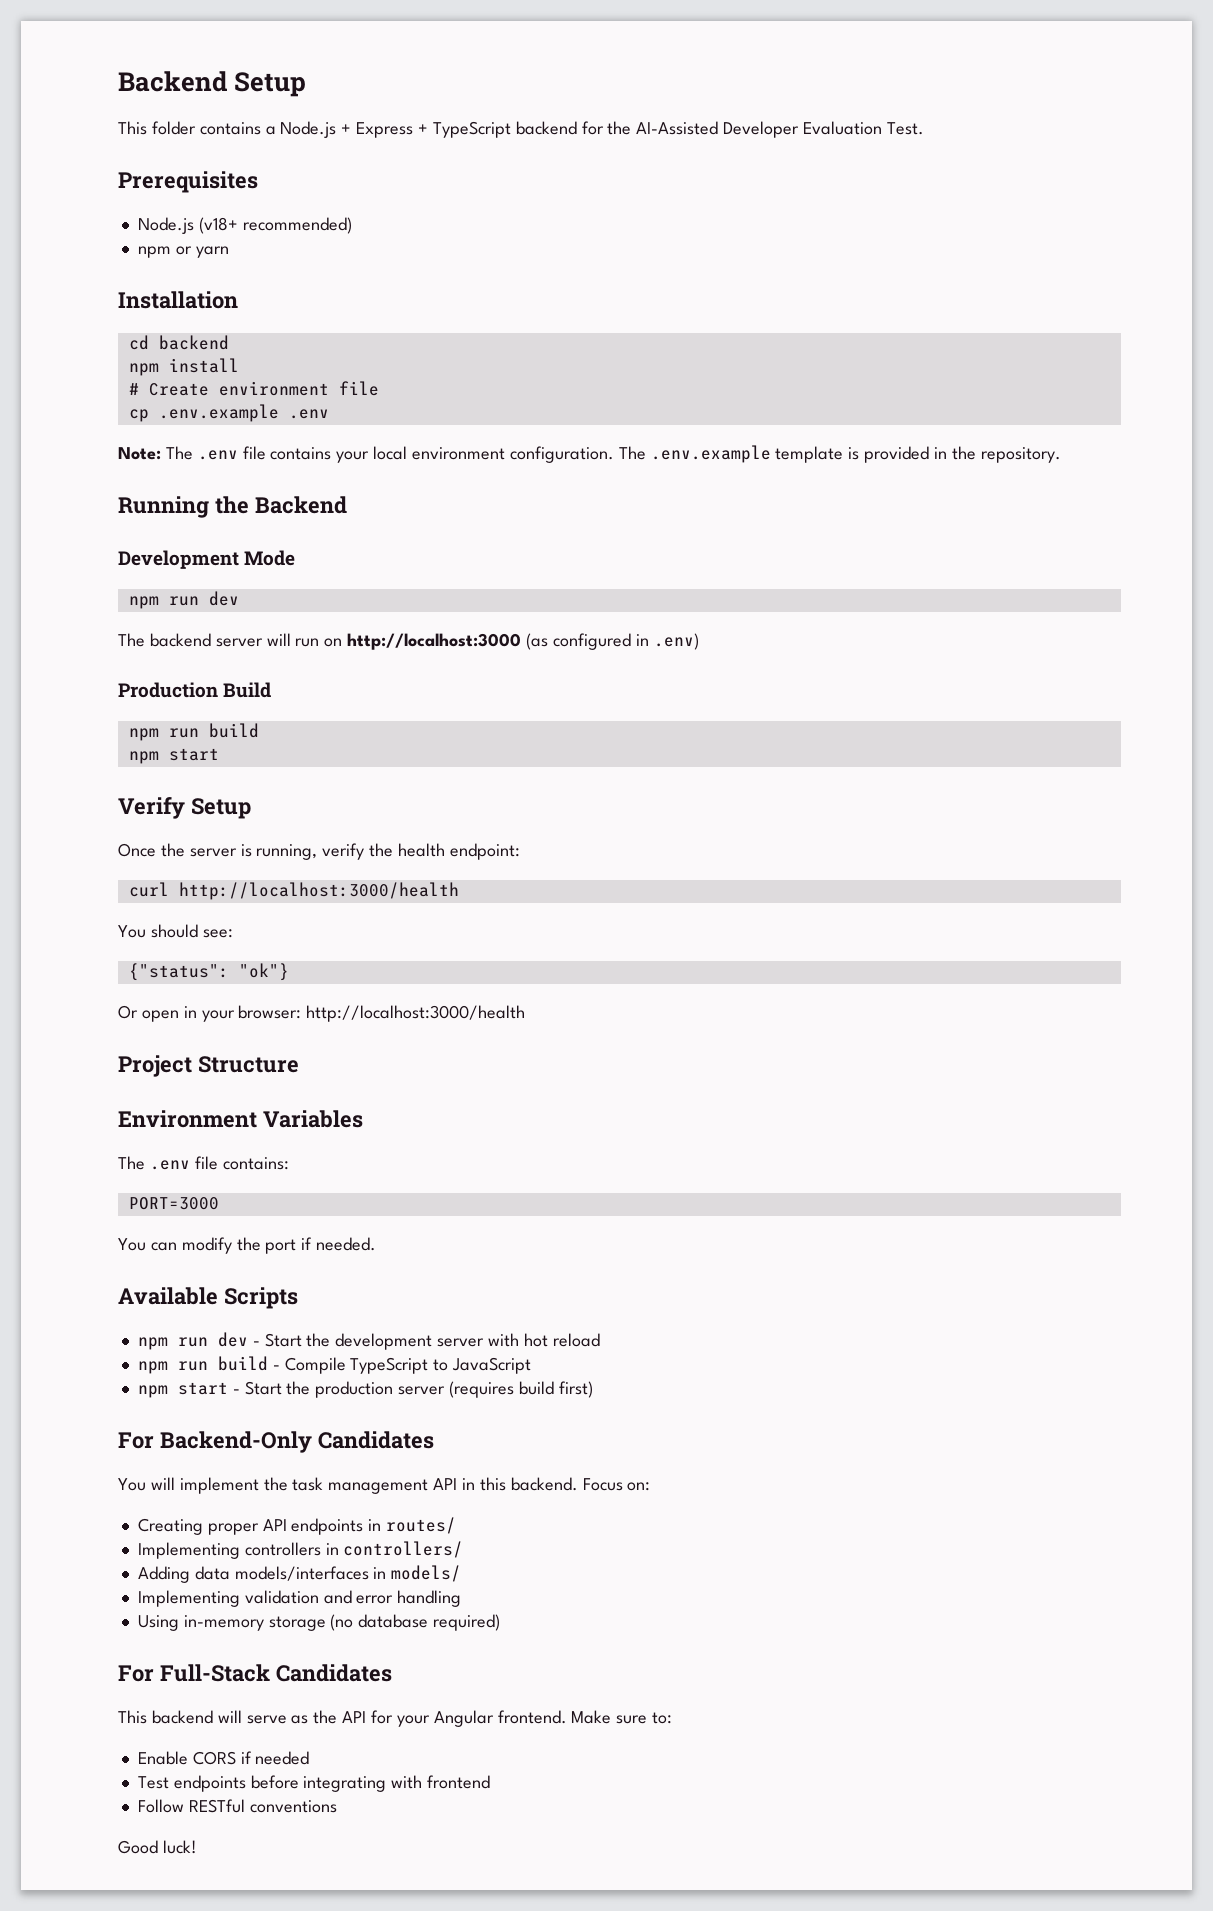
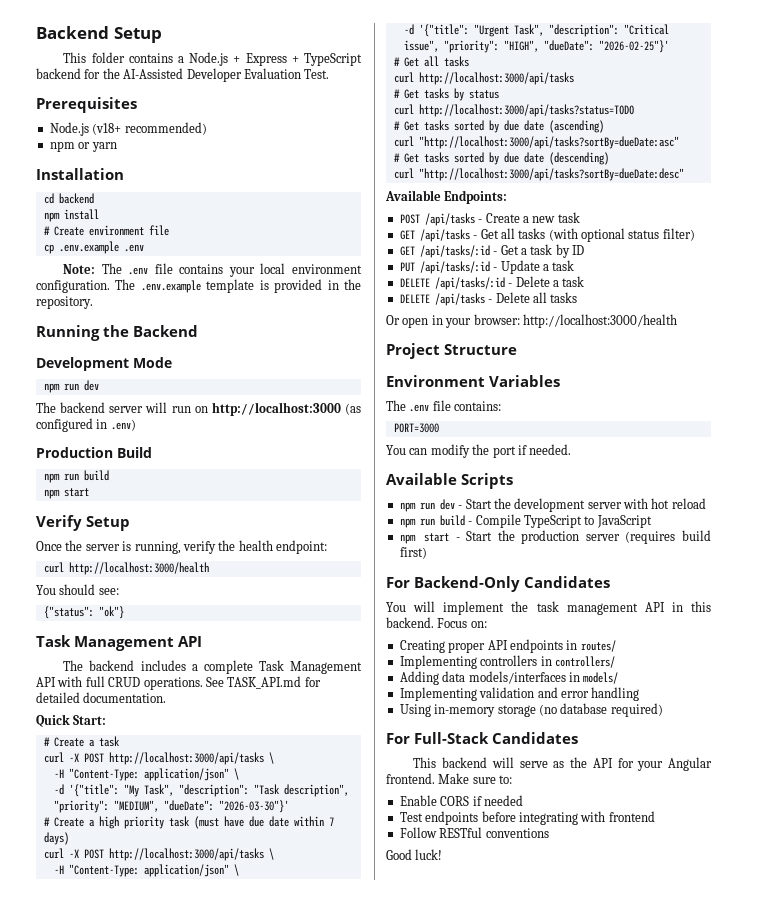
  {"status": "ok"}
+ Task Management API
+ The backend includes a complete Task Management API with full CRUD operations. See TASK_API.md for detailed documentation.
+ Quick Start:
+ # Create a task
+ curl -X POST http://localhost:3000/api/tasks \
+ -H "Content-Type: application/json" \
+ -d '{"title": "My Task", "description": "Task description", "priority": "MEDIUM", "dueDate": "2026-03-30"}'
+ # Create a high priority task (must have due date within 7 days)
+ curl -X POST http://localhost:3000/api/tasks \
+ -H "Content-Type: application/json" \
+ -d '{"title": "Urgent Task", "description": "Critical issue", "priority": "HIGH", "dueDate": "2026-02-25"}'
+ # Get all tasks
+ curl http://localhost:3000/api/tasks
+ # Get tasks by status
+ curl http://localhost:3000/api/tasks?status=TODO
+ # Get tasks sorted by due date (ascending)
+ curl "http://localhost:3000/api/tasks?sortBy=dueDate:asc"
+ # Get tasks sorted by due date (descending)
+ curl "http://localhost:3000/api/tasks?sortBy=dueDate:desc"
+ Available Endpoints:
+ POST /api/tasks - Create a new task
+ GET /api/tasks - Get all tasks (with optional status filter)
+ GET /api/tasks/:id - Get a task by ID
+ PUT /api/tasks/:id - Update a task
+ DELETE /api/tasks/:id - Delete a task
+ DELETE /api/tasks - Delete all tasks

